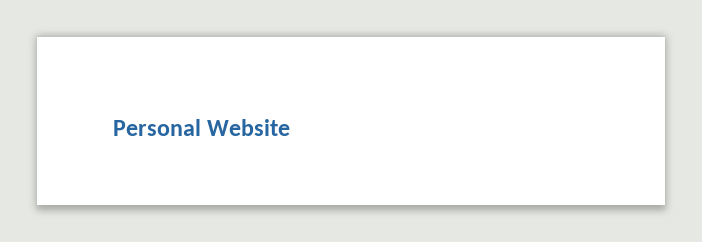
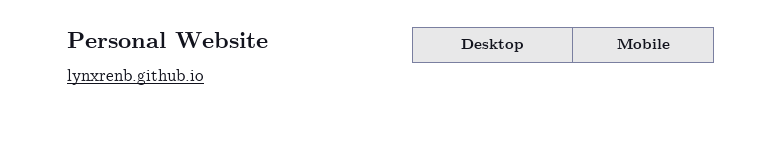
+ lynxrenb.github.io
+ Desktop | Mobile

